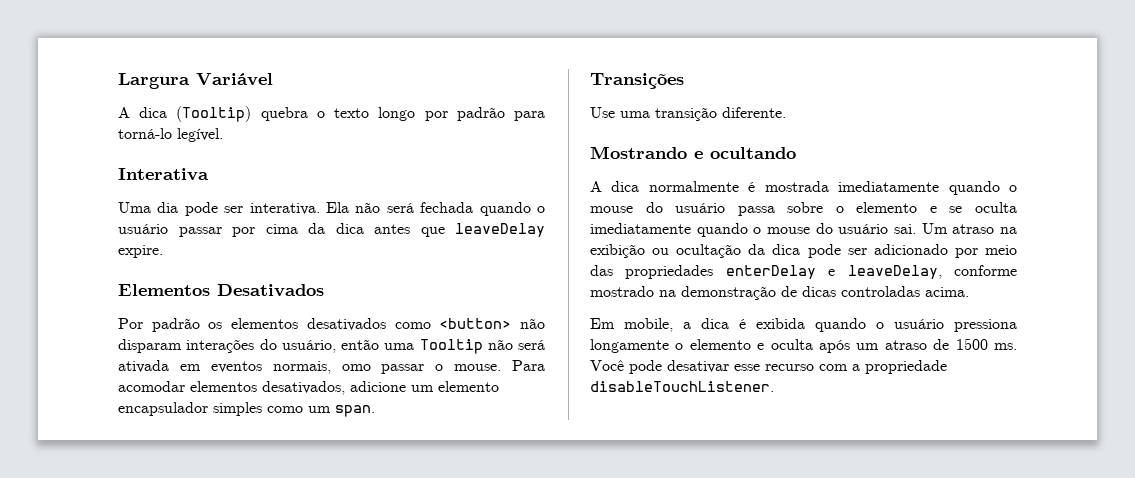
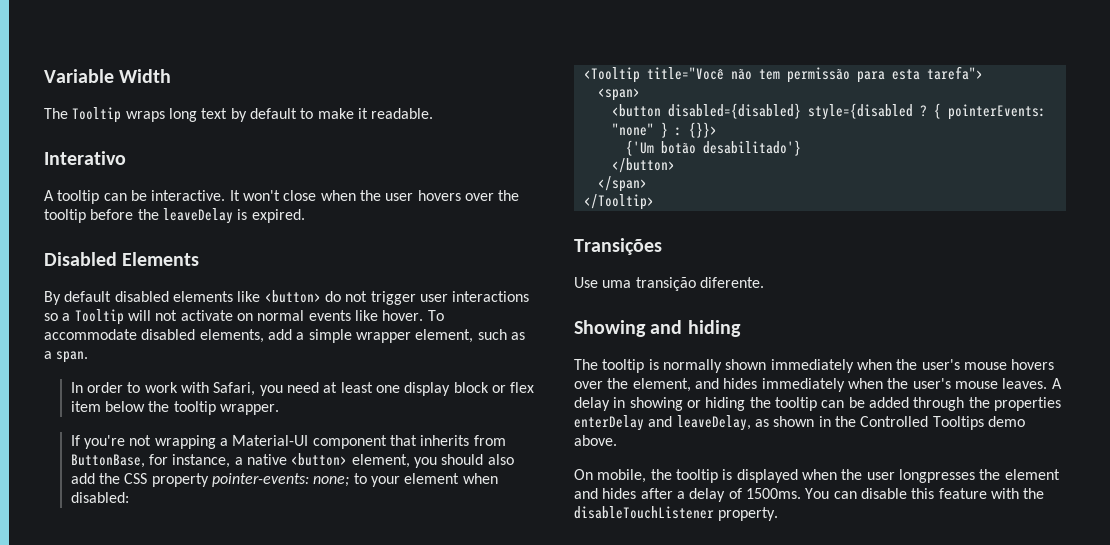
- Largura Variável
- A dica (Tooltip) quebra o texto longo por padrão para torná-lo legível.
- Interativa
- Uma dia pode ser interativa. Ela não será fechada quando o usuário passar por cima da dica antes que leaveDelay expire.
- Elementos Desativados
- Por padrão os elementos desativados como <button> não disparam interações do usuário, então uma Tooltip não será ativada em eventos normais, omo passar o mouse. Para acomodar elementos desativados, adicione um elemento encapsulador simples como um span.
+ Variable Width
+ The Tooltip wraps long text by default to make it readable.
+ Interativo
+ A tooltip can be interactive. It won't close when the user hovers over the tooltip before the leaveDelay is expired.
+ Disabled Elements
+ By default disabled elements like <button> do not trigger user interactions so a Tooltip will not activate on normal events like hover. To accommodate disabled elements, add a simple wrapper element, such as a span.
+ In order to work with Safari, you need at least one display block or flex item below the tooltip wrapper.
+ If you're not wrapping a Material-UI component that inherits from ButtonBase, for instance, a native <button> element, you should also add the CSS property pointer-events: none; to your element when disabled:
+ <Tooltip title="Você não tem permissão para esta tarefa">
+ <span>
+ <button disabled={disabled} style={disabled ? { pointerEvents: "none" } : {}}>
+ {'Um botão desabilitado'}
+ </button>
+ </span>
+ </Tooltip>
- Mostrando e ocultando
- A dica normalmente é mostrada imediatamente quando o mouse do usuário passa sobre o elemento e se oculta imediatamente quando o mouse do usuário sai. Um atraso na exibição ou ocultação da dica pode ser adicionado por meio das propriedades enterDelay e leaveDelay, conforme mostrado na demonstração de dicas controladas acima.
- Em mobile, a dica é exibida quando o usuário pressiona longamente o elemento e oculta após um atraso de 1500 ms. Você pode desativar esse recurso com a propriedade disableTouchListener.
+ Showing and hiding
+ The tooltip is normally shown immediately when the user's mouse hovers over the element, and hides immediately when the user's mouse leaves. A delay in showing or hiding the tooltip can be added through the properties enterDelay and leaveDelay, as shown in the Controlled Tooltips demo above.
+ On mobile, the tooltip is displayed when the user longpresses the element and hides after a delay of 1500ms. You can disable this feature with the disableTouchListener property.

